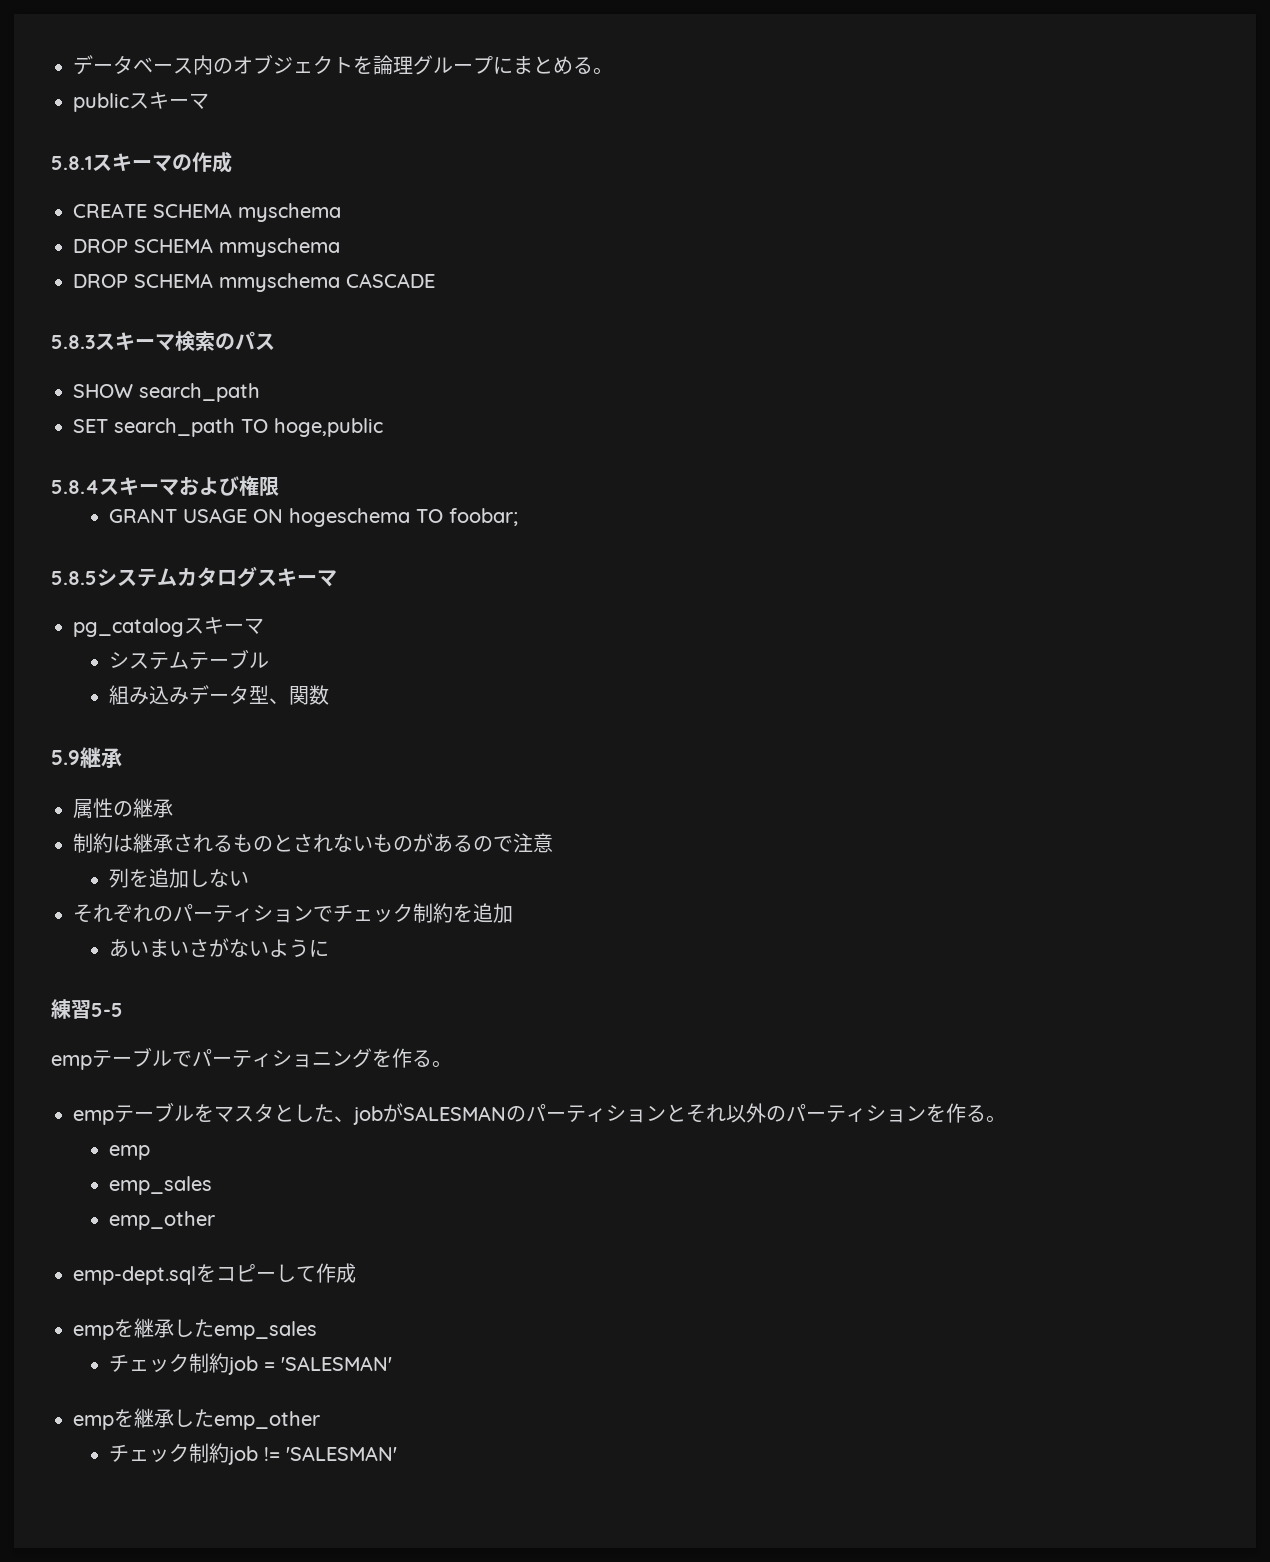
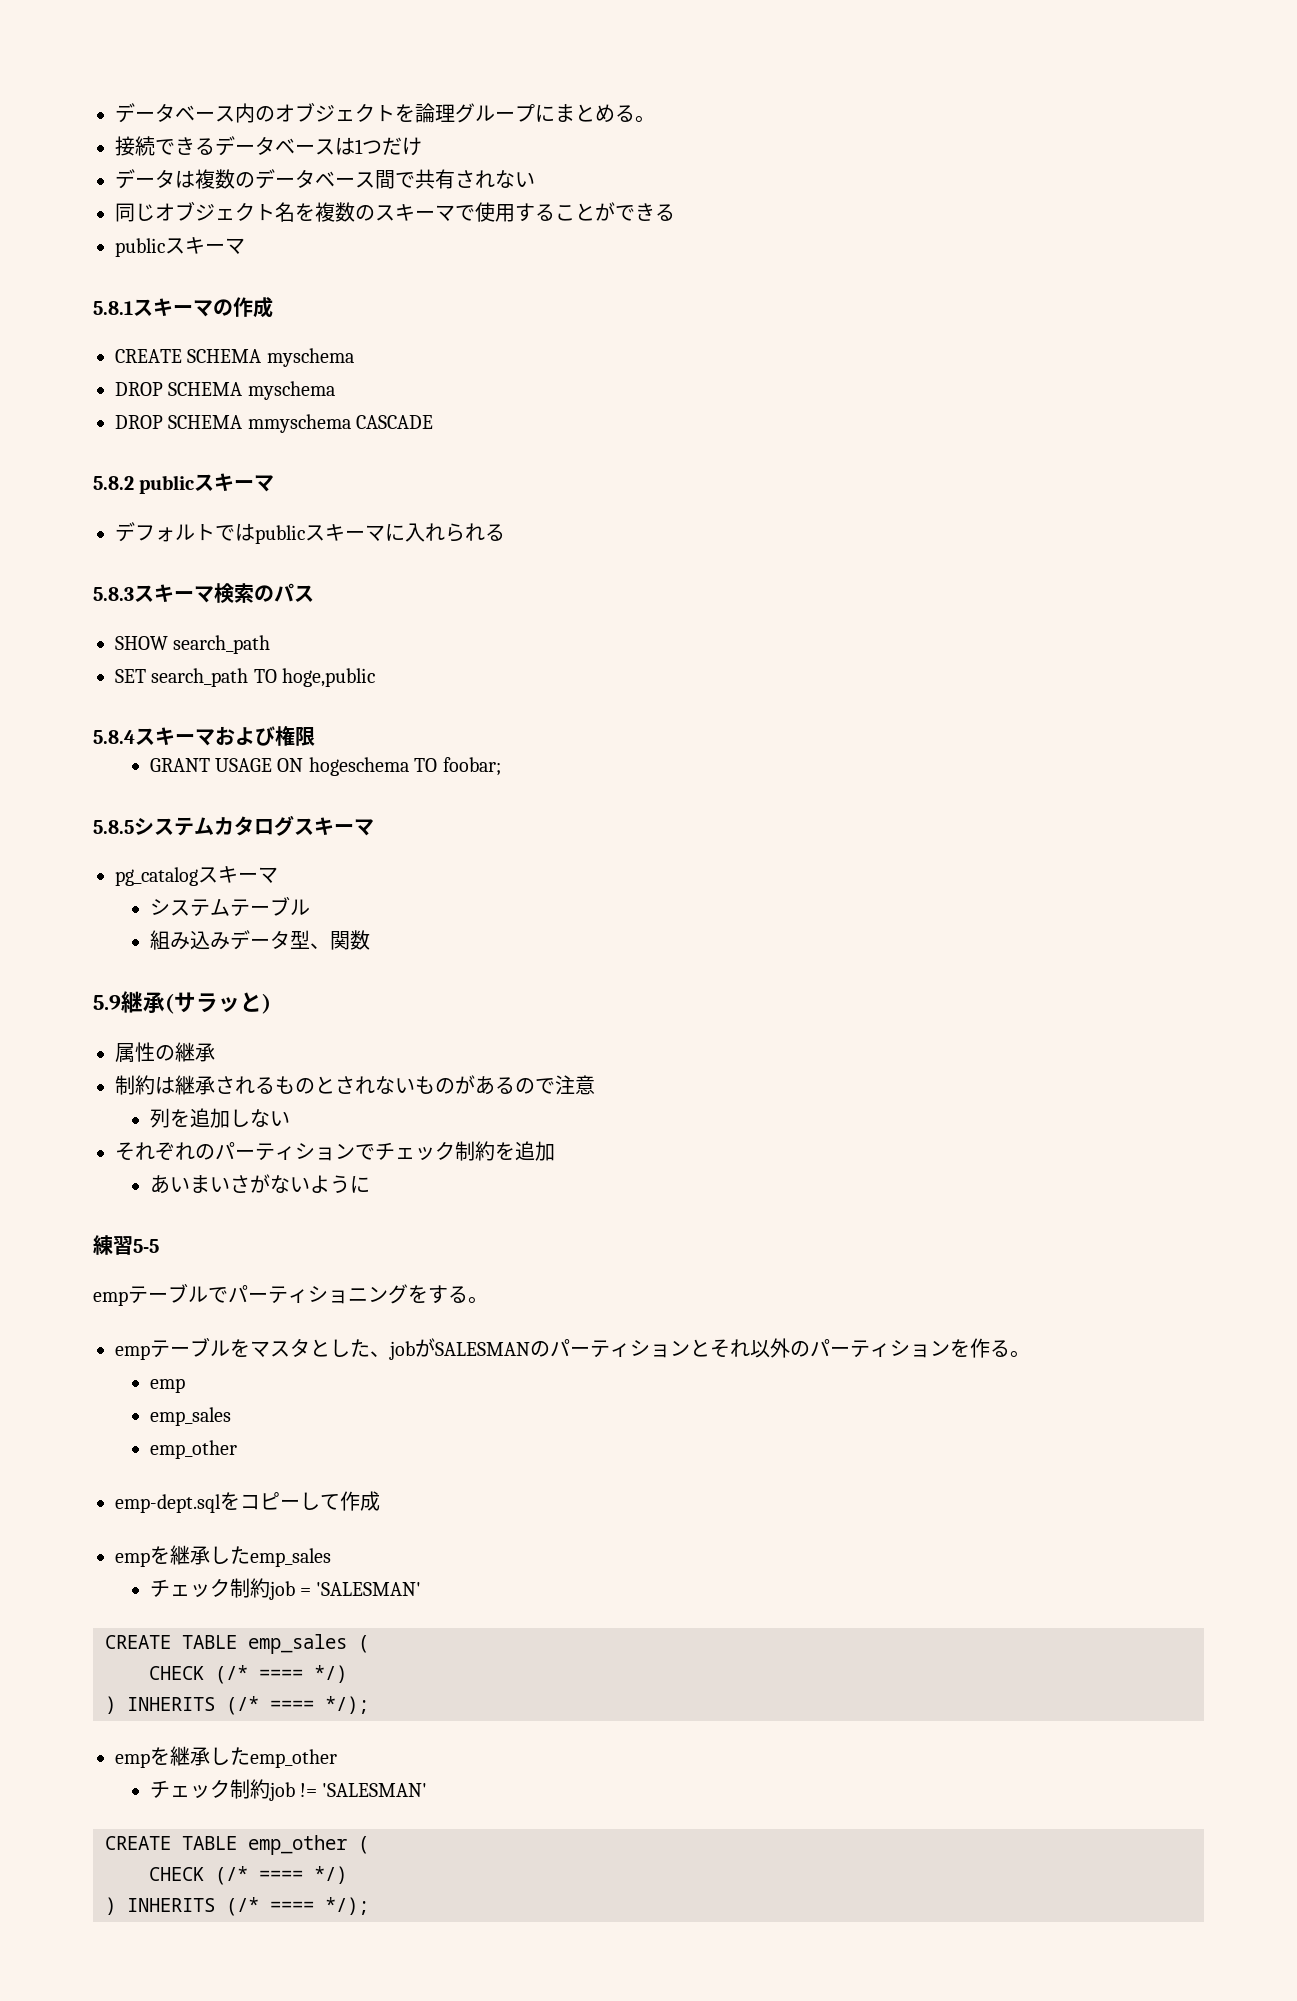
+ 接続できるデータベースは1つだけ
+ データは複数のデータベース間で共有されない
+ 同じオブジェクト名を複数のスキーマで使用することができる
  CREATE SCHEMA myschema
- DROP SCHEMA mmyschema
+ DROP SCHEMA myschema
+ 5.8.2 publicスキーマ
+ デフォルトではpublicスキーマに入れられる
- 5.9継承
+ 5.9継承(サラッと)
- empテーブルでパーティショニングを作る。
+ empテーブルでパーティショニングをする。
+ CREATE TABLE emp_sales (
+ CHECK (/* ==== */)
+ ) INHERITS (/* ==== */);
+ CREATE TABLE emp_other (
+ CHECK (/* ==== */)
+ ) INHERITS (/* ==== */);

